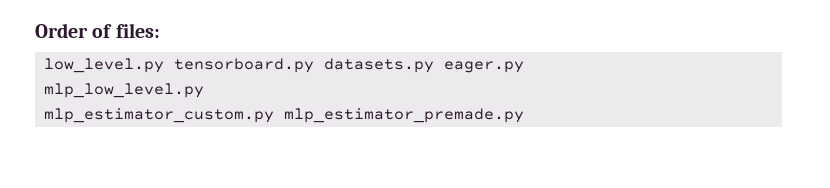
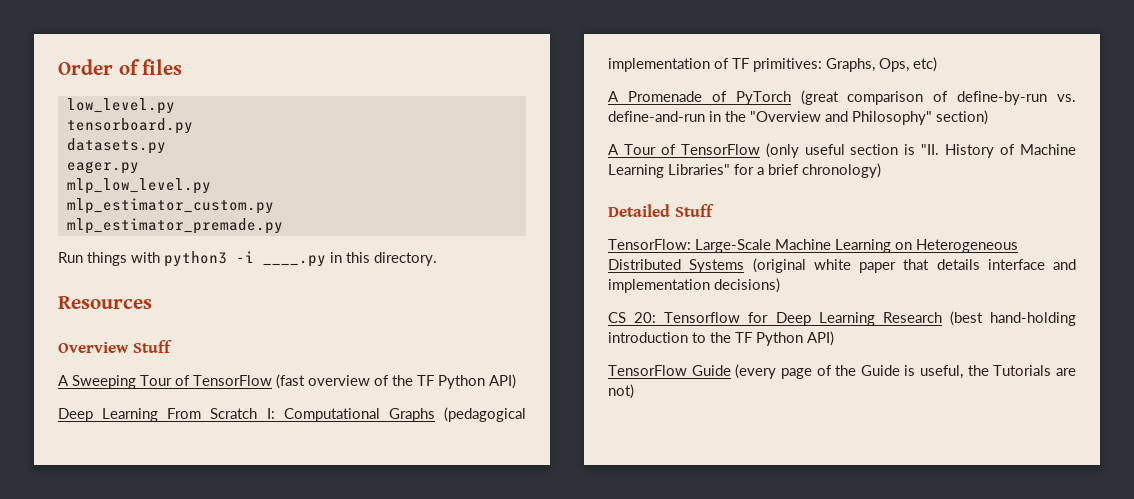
- Order of files:
+ Order of files
- low_level.py tensorboard.py datasets.py eager.py
+ low_level.py
+ tensorboard.py
+ datasets.py
+ eager.py
- mlp_estimator_custom.py mlp_estimator_premade.py
+ mlp_estimator_custom.py
+ mlp_estimator_premade.py
+ Run things with python3 -i ____.py in this directory.
+ Resources
+ Overview Stuff
+ A Sweeping Tour of TensorFlow (fast overview of the TF Python API)
+ Deep Learning From Scratch I: Computational Graphs (pedagogical implementation of TF primitives: Graphs, Ops, etc)
+ A Promenade of PyTorch (great comparison of define-by-run vs. define-and-run in the "Overview and Philosophy" section)
+ A Tour of TensorFlow (only useful section is "II. History of Machine Learning Libraries" for a brief chronology)
+ Detailed Stuff
+ TensorFlow: Large-Scale Machine Learning on Heterogeneous Distributed Systems (original white paper that details interface and implementation decisions)
+ CS 20: Tensorflow for Deep Learning Research (best hand-holding introduction to the TF Python API)
+ TensorFlow Guide (every page of the Guide is useful, the Tutorials are not)

